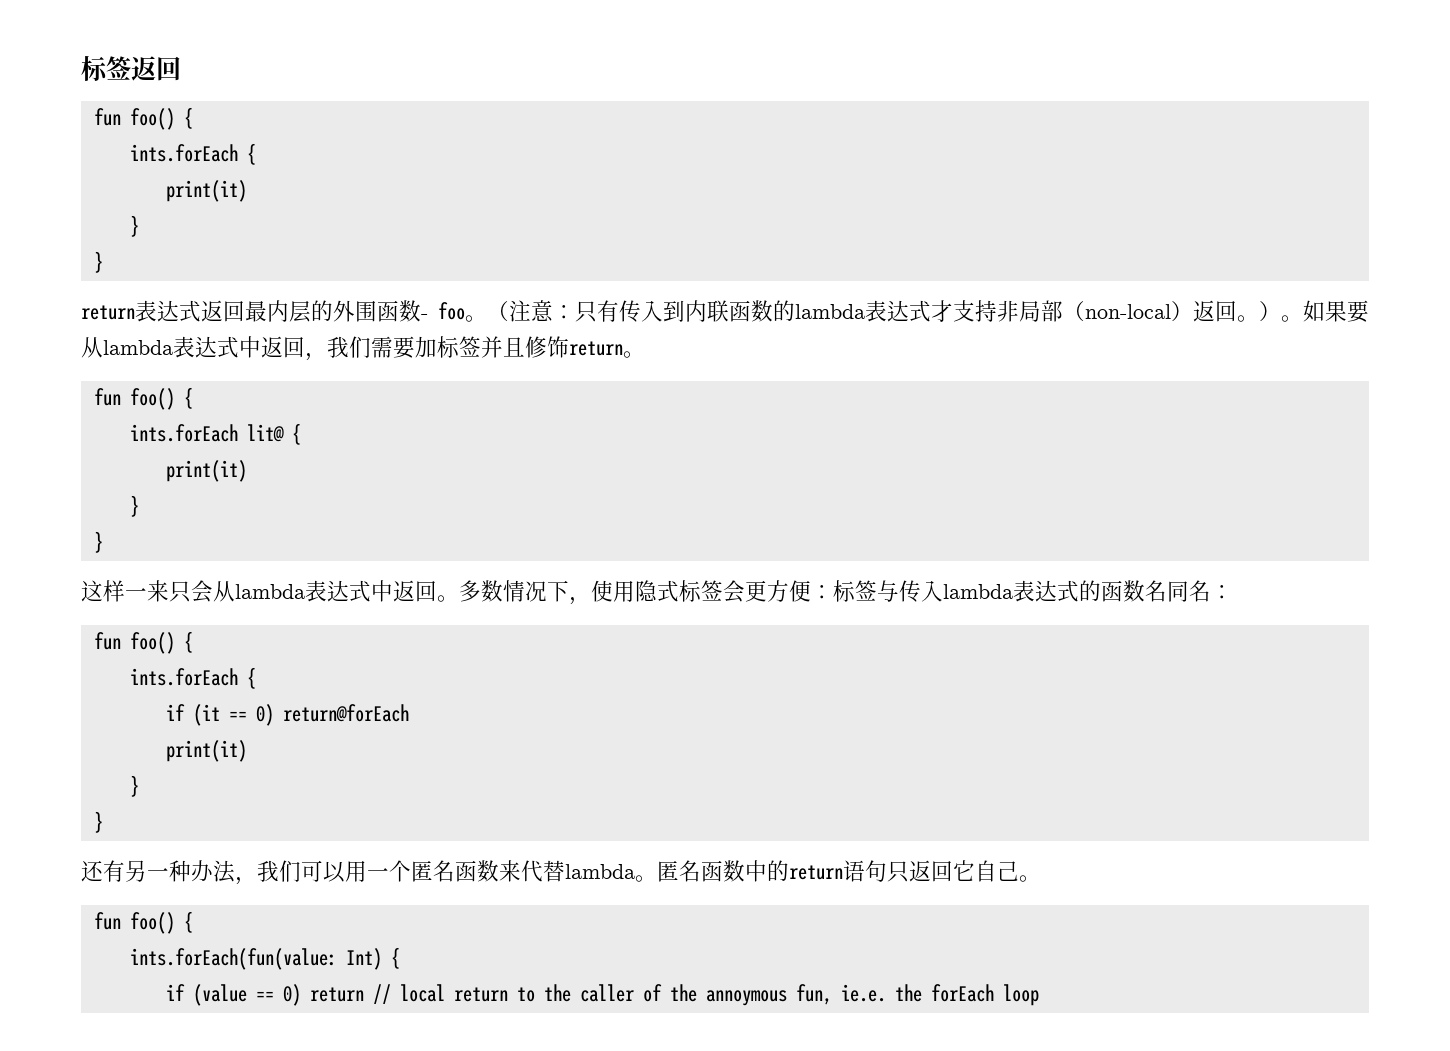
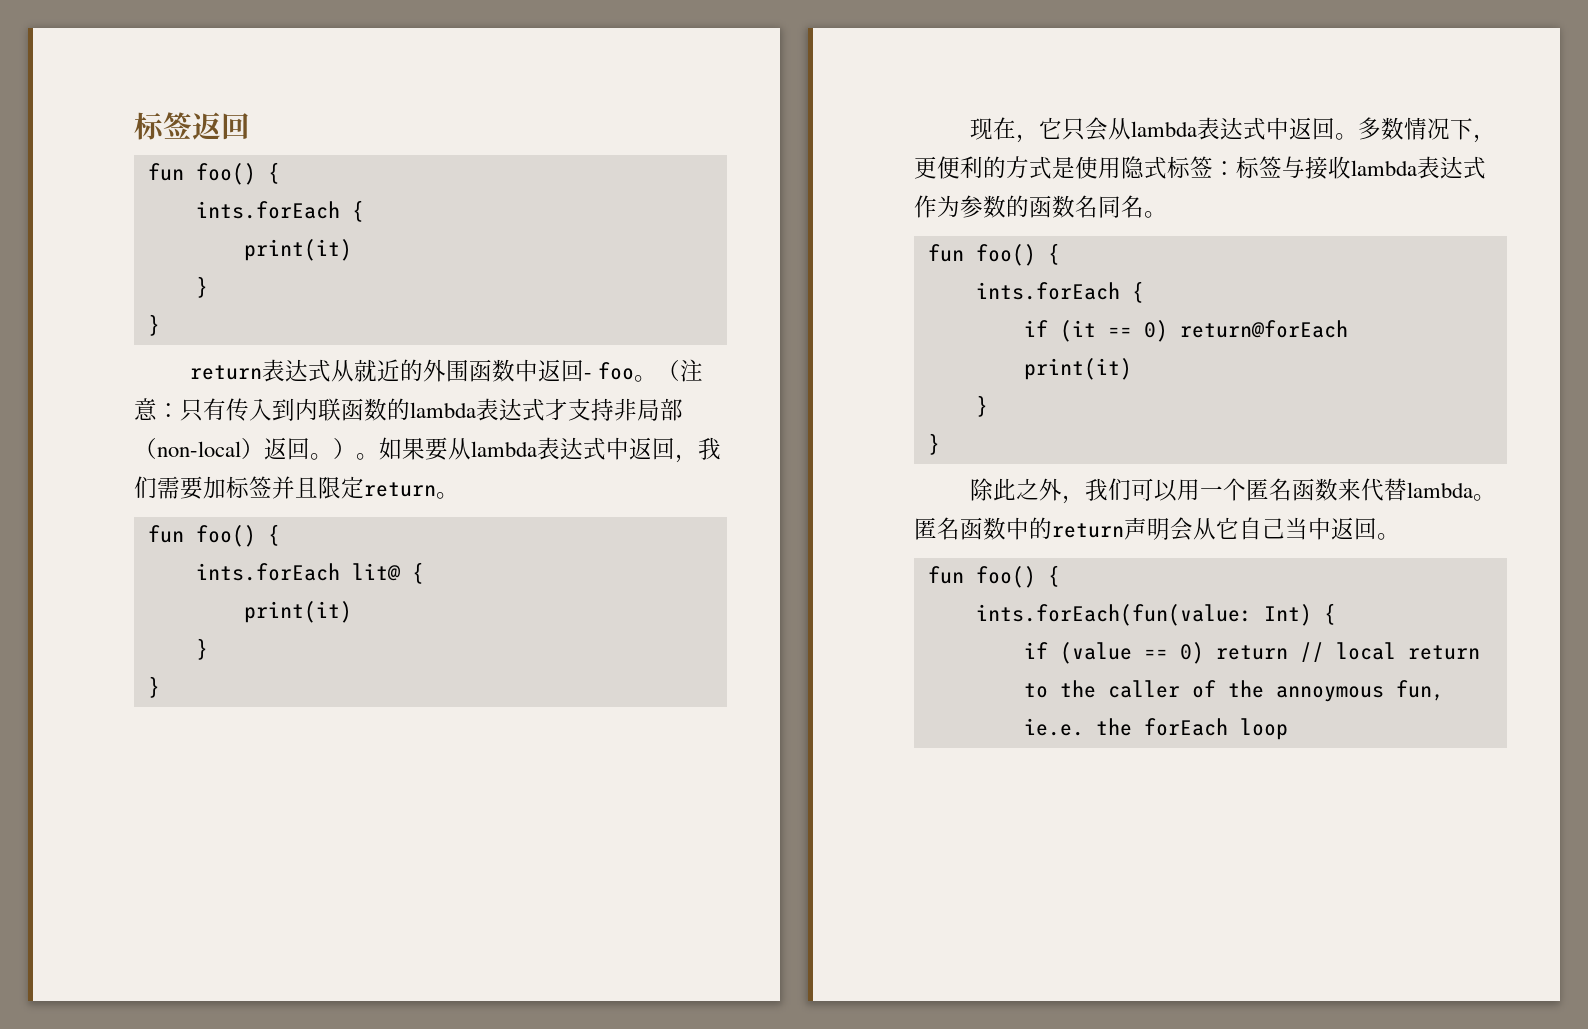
- return表达式返回最内层的外围函数- foo。
+ return表达式从就近的外围函数中返回- foo。
- 如果要从lambda表达式中返回，我们需要加标签并且修饰return。
+ 如果要从lambda表达式中返回，我们需要加标签并且限定return。
- 这样一来只会从lambda表达式中返回。
+ 现在，它只会从lambda表达式中返回。
- 多数情况下，使用隐式标签会更方便：标签与传入lambda表达式的函数名同名：
+ 多数情况下，更便利的方式是使用隐式标签：标签与接收lambda表达式作为参数的函数名同名。
- 还有另一种办法，我们可以用一个匿名函数来代替lambda。
+ 除此之外，我们可以用一个匿名函数来代替lambda。
- 匿名函数中的return语句只返回它自己。
+ 匿名函数中的return声明会从它自己当中返回。

